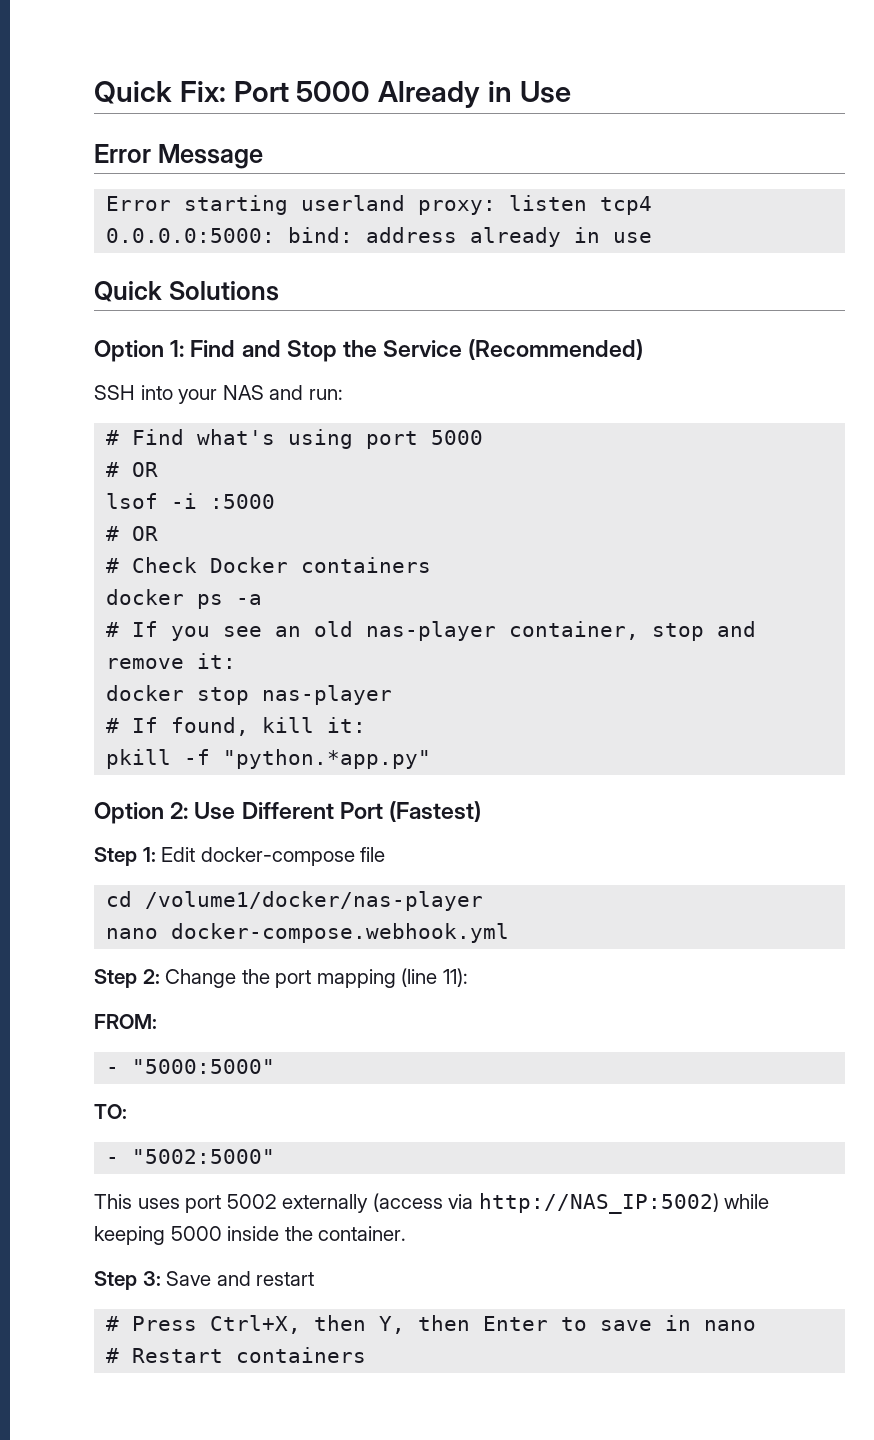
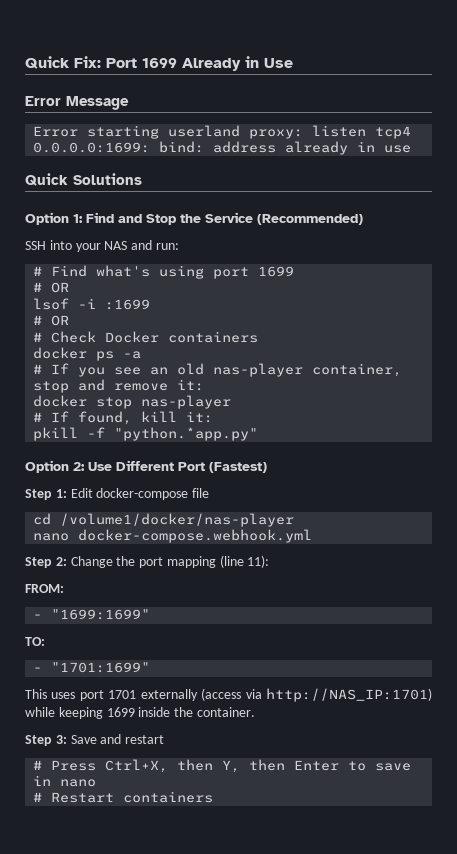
- Quick Fix: Port 5000 Already in Use
+ Quick Fix: Port 1699 Already in Use
- Error starting userland proxy: listen tcp4 0.0.0.0:5000: bind: address already in use
+ Error starting userland proxy: listen tcp4 0.0.0.0:1699: bind: address already in use
- # Find what's using port 5000
+ # Find what's using port 1699
- lsof -i :5000
+ lsof -i :1699
- - "5000:5000"
+ - "1699:1699"
- - "5002:5000"
+ - "1701:1699"
- This uses port 5002 externally (access via http://NAS_IP:5002) while keeping 5000 inside the container.
+ This uses port 1701 externally (access via http://NAS_IP:1701) while keeping 1699 inside the container.

